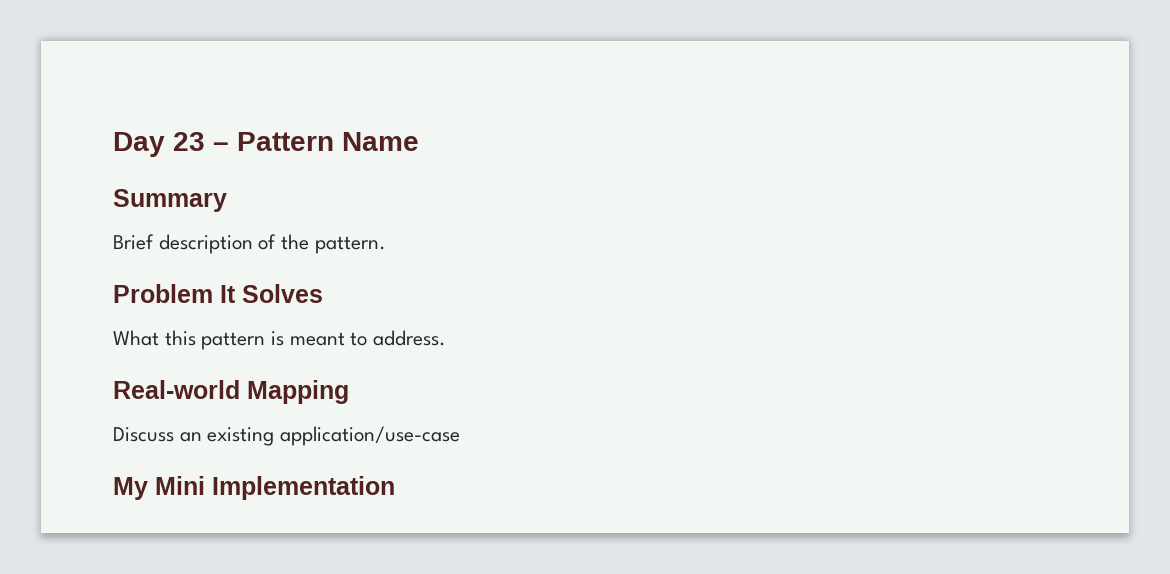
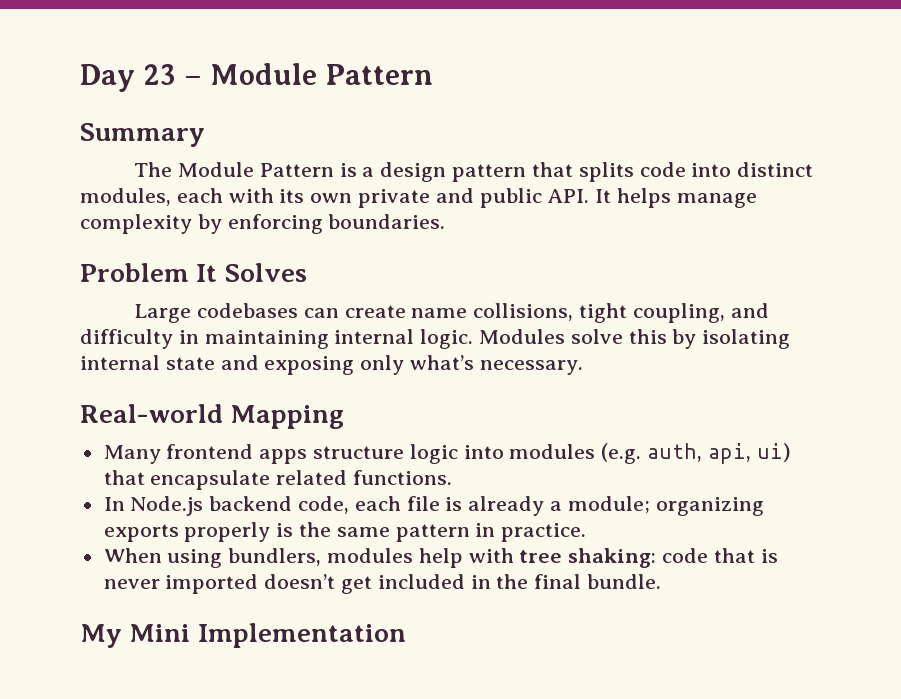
- Day 23 – Pattern Name
+ Day 23 – Module Pattern
- Brief description of the pattern.
+ The Module Pattern is a design pattern that splits code into distinct modules, each with its own private and public API. It helps manage complexity by enforcing boundaries.
  Problem It Solves
- What this pattern is meant to address.
+ Large codebases can create name collisions, tight coupling, and difficulty in maintaining internal logic. Modules solve this by isolating internal state and exposing only what’s necessary.
  Real-world Mapping
- Discuss an existing application/use-case
+ Many frontend apps structure logic into modules (e.g. auth, api, ui) that encapsulate related functions.
+ In Node.js backend code, each file is already a module; organizing exports properly is the same pattern in practice.
+ When using bundlers, modules help with tree shaking: code that is never imported doesn’t get included in the final bundle.

